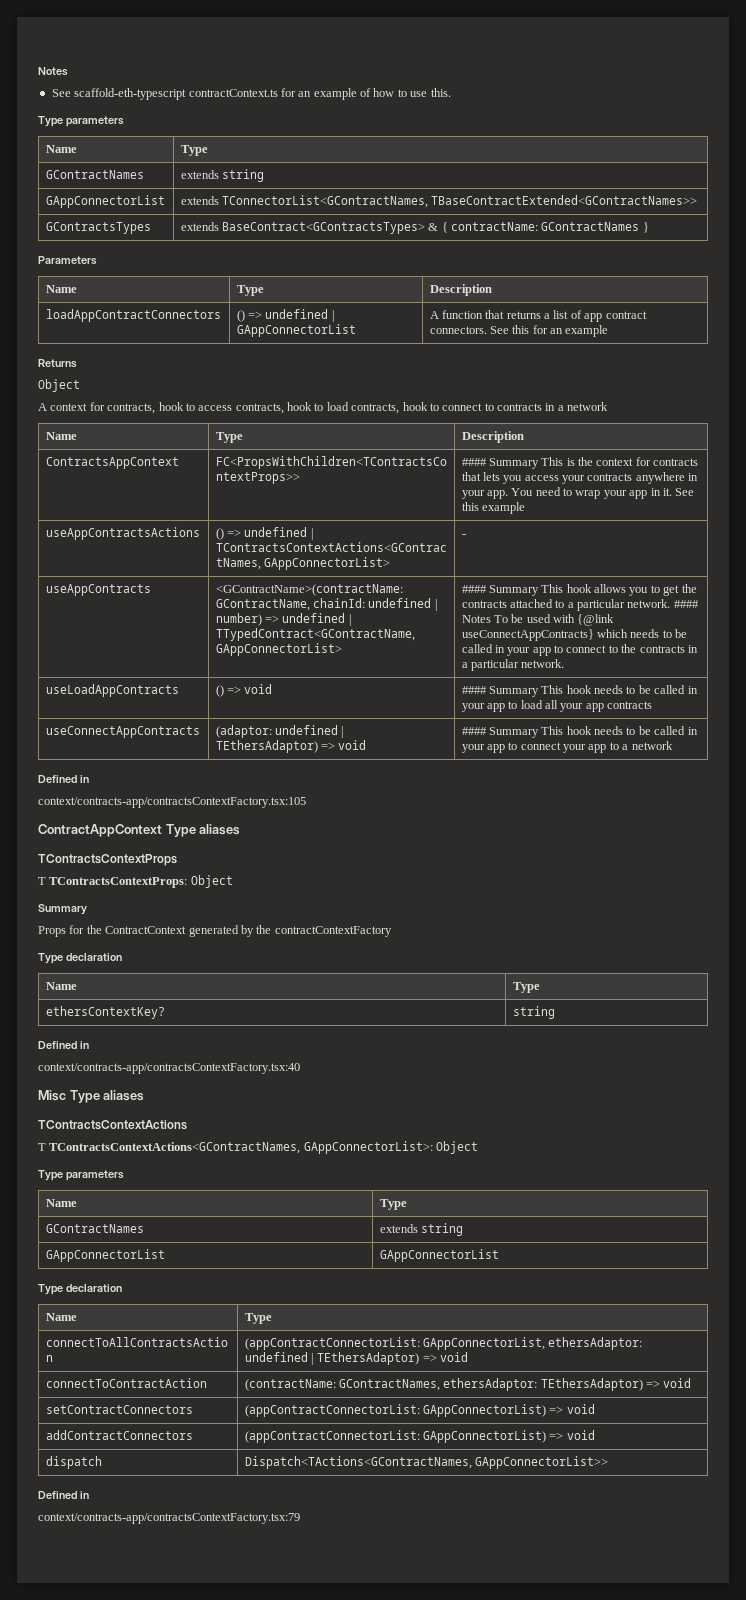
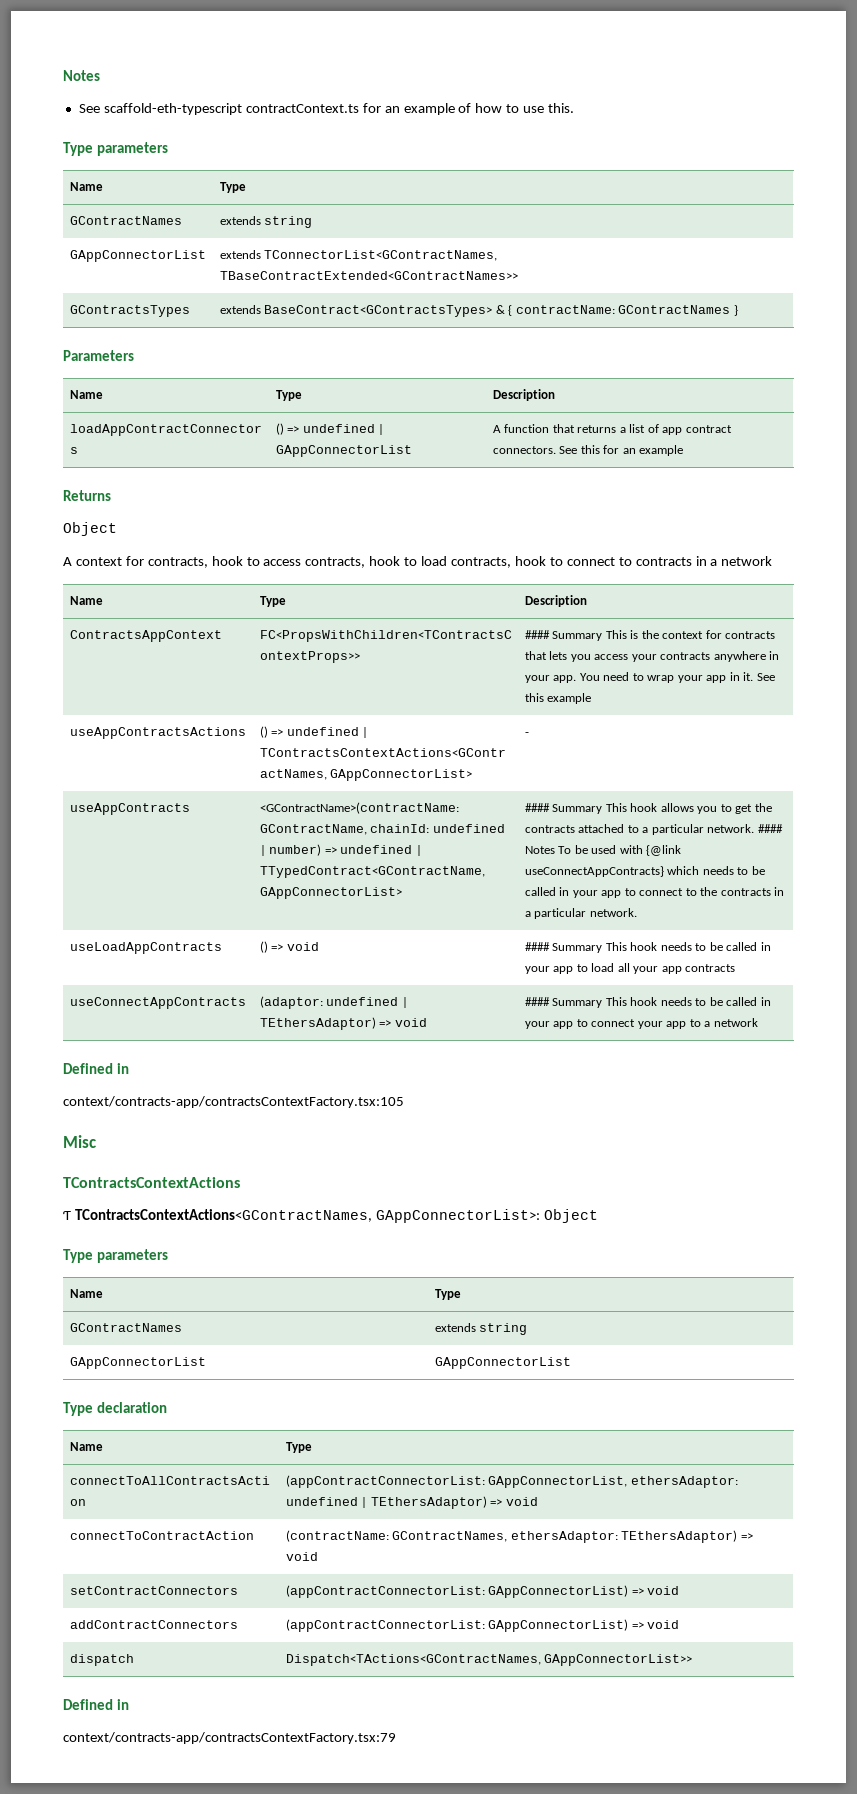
- ContractAppContext Type aliases
- TContractsContextProps
- Ƭ TContractsContextProps: Object
- Summary
- Props for the ContractContext generated by the contractContextFactory
- Type declaration
- Name | Type
- ethersContextKey? | string
- Defined in
- context/contracts-app/contractsContextFactory.tsx:40
- Misc Type aliases
+ Misc

